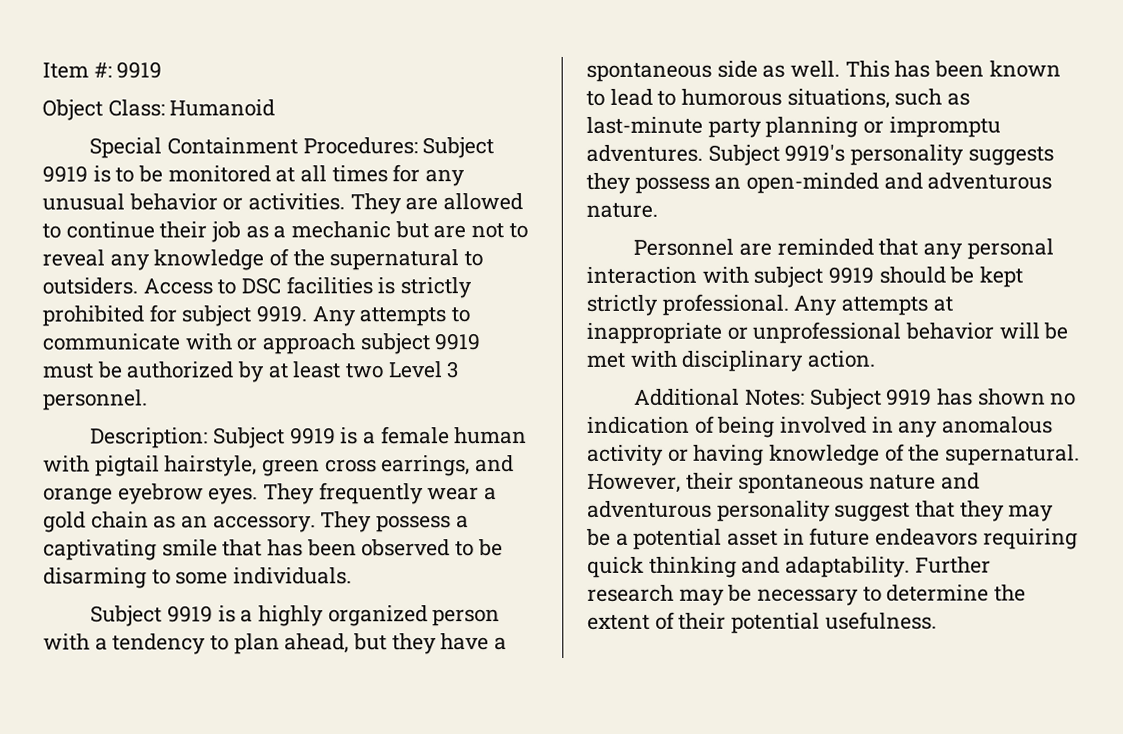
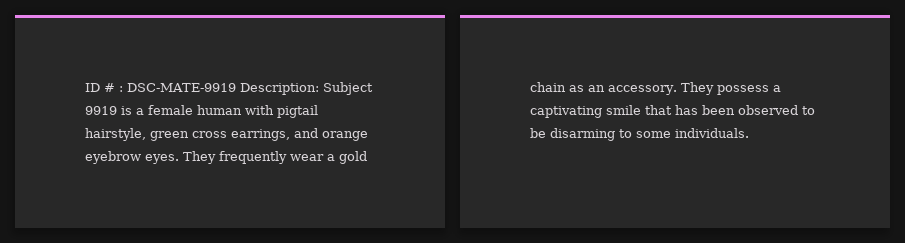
- Item #: 9919
- Object Class: Humanoid
- Special Containment Procedures: Subject 9919 is to be monitored at all times for any unusual behavior or activities. They are allowed to continue their job as a mechanic but are not to reveal any knowledge of the supernatural to outsiders. Access to DSC facilities is strictly prohibited for subject 9919. Any attempts to communicate with or approach subject 9919 must be authorized by at least two Level 3 personnel.
- Description: Subject 9919 is a female human with pigtail hairstyle, green cross earrings, and orange eyebrow eyes.
+ ID # : DSC-MATE-9919 Description: Subject 9919 is a female human with pigtail hairstyle, green cross earrings, and orange eyebrow eyes.
- Subject 9919 is a highly organized person with a tendency to plan ahead, but they have a spontaneous side as well. This has been known to lead to humorous situations, such as last-minute party planning or impromptu adventures. Subject 9919's personality suggests they possess an open-minded and adventurous nature.
- Personnel are reminded that any personal interaction with subject 9919 should be kept strictly professional. Any attempts at inappropriate or unprofessional behavior will be met with disciplinary action.
- Additional Notes: Subject 9919 has shown no indication of being involved in any anomalous activity or having knowledge of the supernatural. However, their spontaneous nature and adventurous personality suggest that they may be a potential asset in future endeavors requiring quick thinking and adaptability. Further research may be necessary to determine the extent of their potential usefulness.

